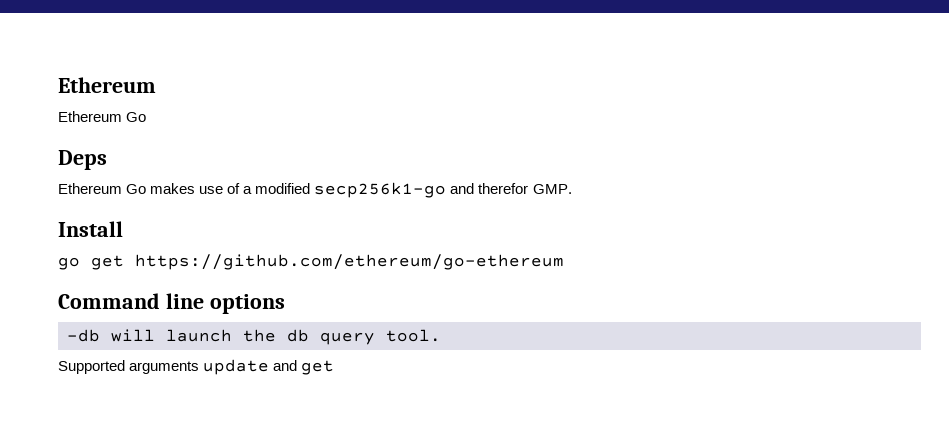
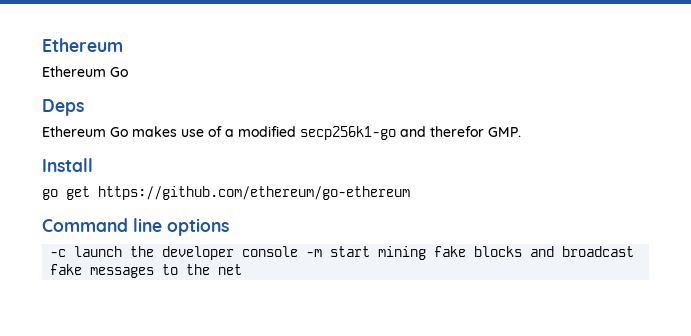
- -db will launch the db query tool.
- Supported arguments update and get
+ -c launch the developer console -m start mining fake blocks and broadcast fake messages to the net

